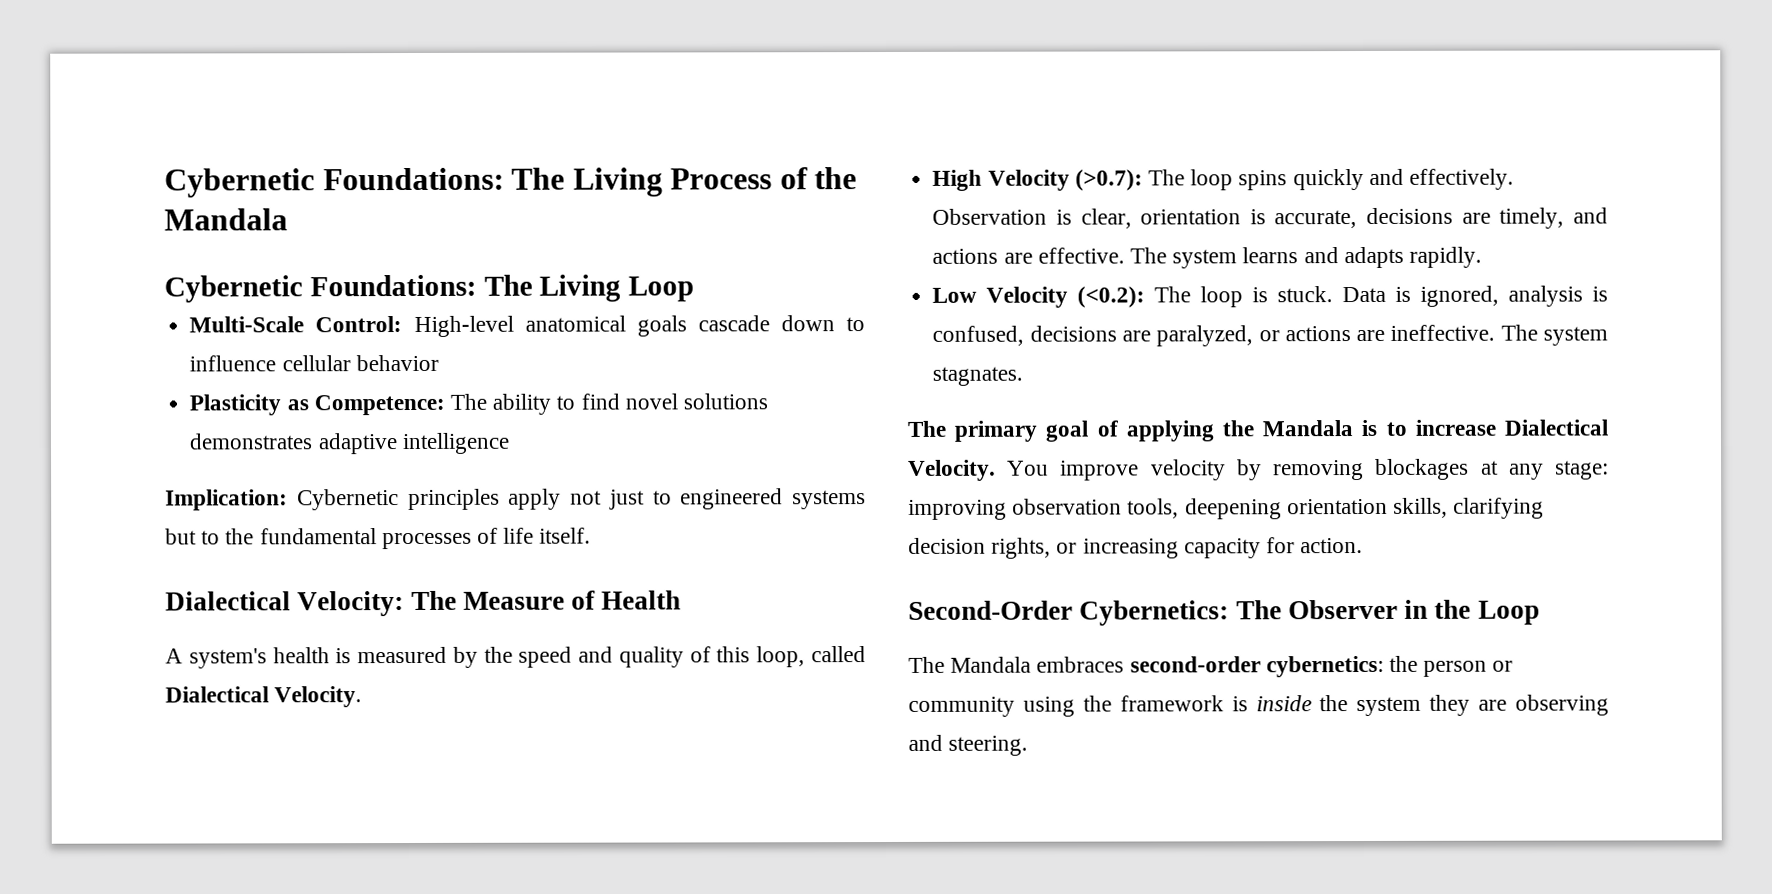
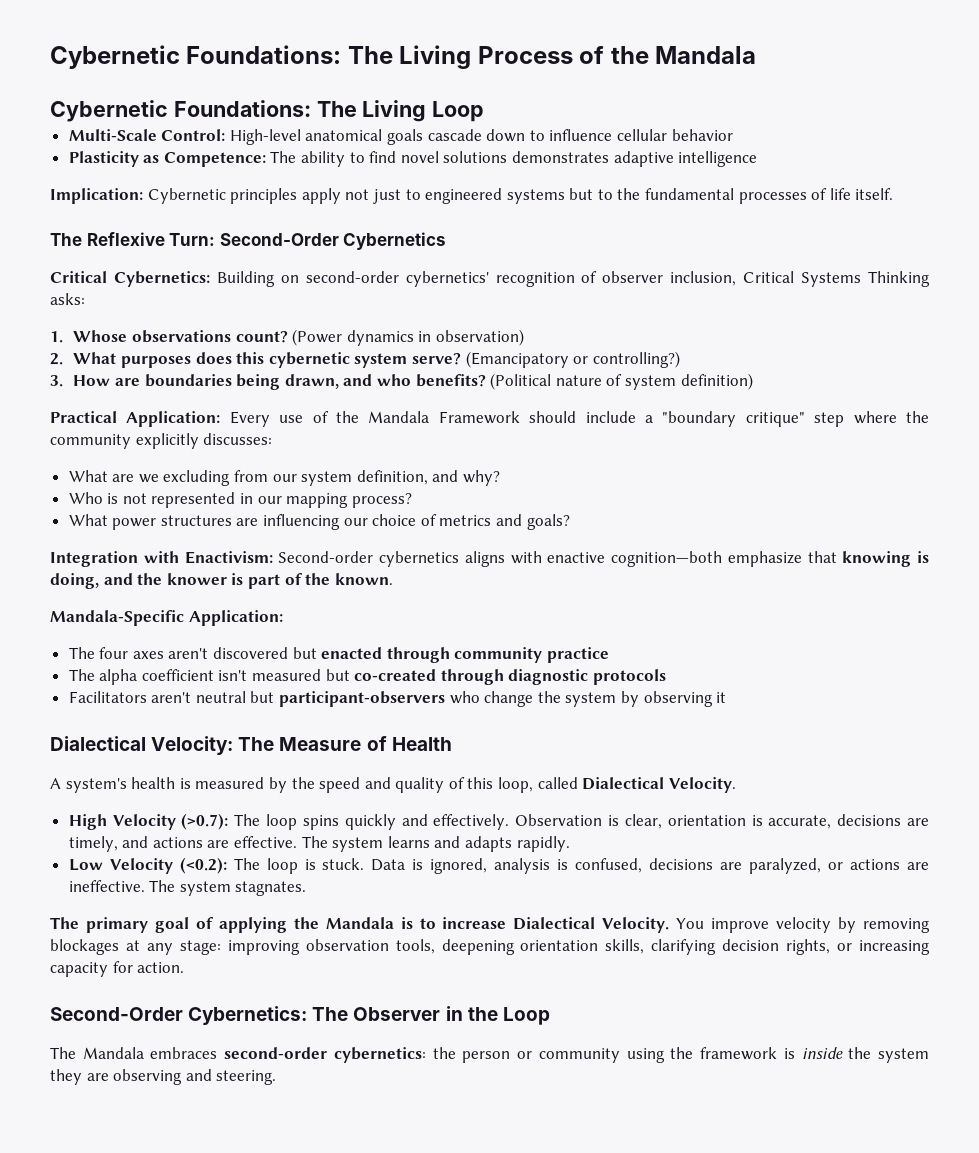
+ The Reflexive Turn: Second-Order Cybernetics
+ Critical Cybernetics: Building on second-order cybernetics' recognition of observer inclusion, Critical Systems Thinking asks:
+ 1. Whose observations count? (Power dynamics in observation)
+ 2. What purposes does this cybernetic system serve? (Emancipatory or controlling?)
+ 3. How are boundaries being drawn, and who benefits? (Political nature of system definition)
+ Practical Application: Every use of the Mandala Framework should include a "boundary critique" step where the community explicitly discusses:
+ What are we excluding from our system definition, and why?
+ Who is not represented in our mapping process?
+ What power structures are influencing our choice of metrics and goals?
+ Integration with Enactivism: Second-order cybernetics aligns with enactive cognition—both emphasize that knowing is doing, and the knower is part of the known.
+ Mandala-Specific Application:
+ The four axes aren't discovered but enacted through community practice
+ The alpha coefficient isn't measured but co-created through diagnostic protocols
+ Facilitators aren't neutral but participant-observers who change the system by observing it

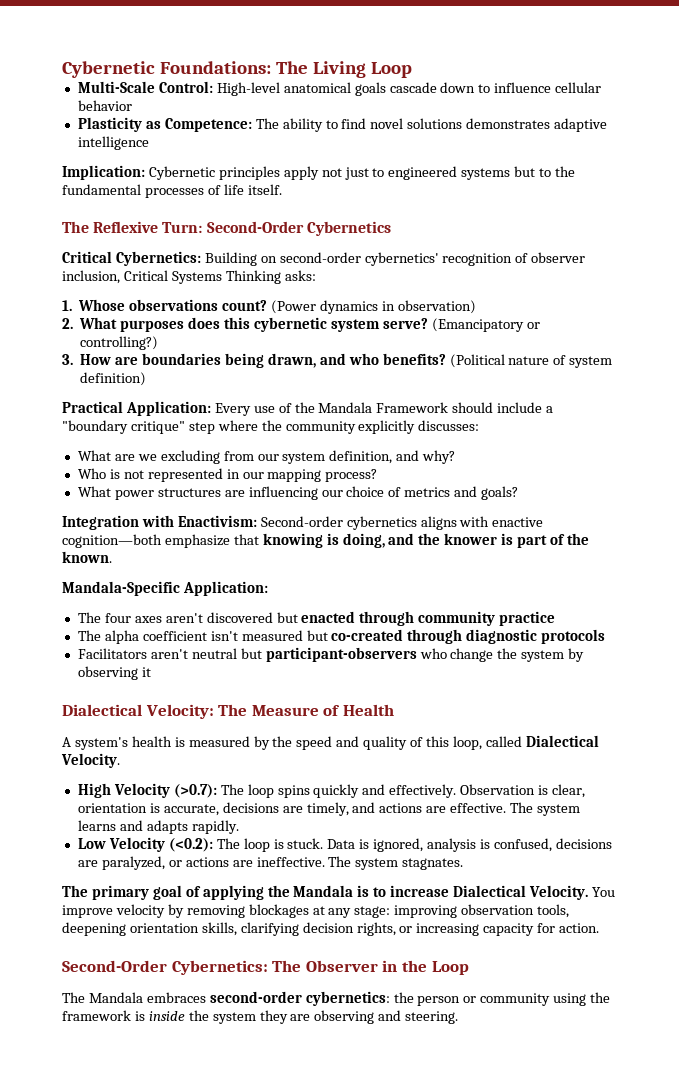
- Cybernetic Foundations: The Living Process of the Mandala

